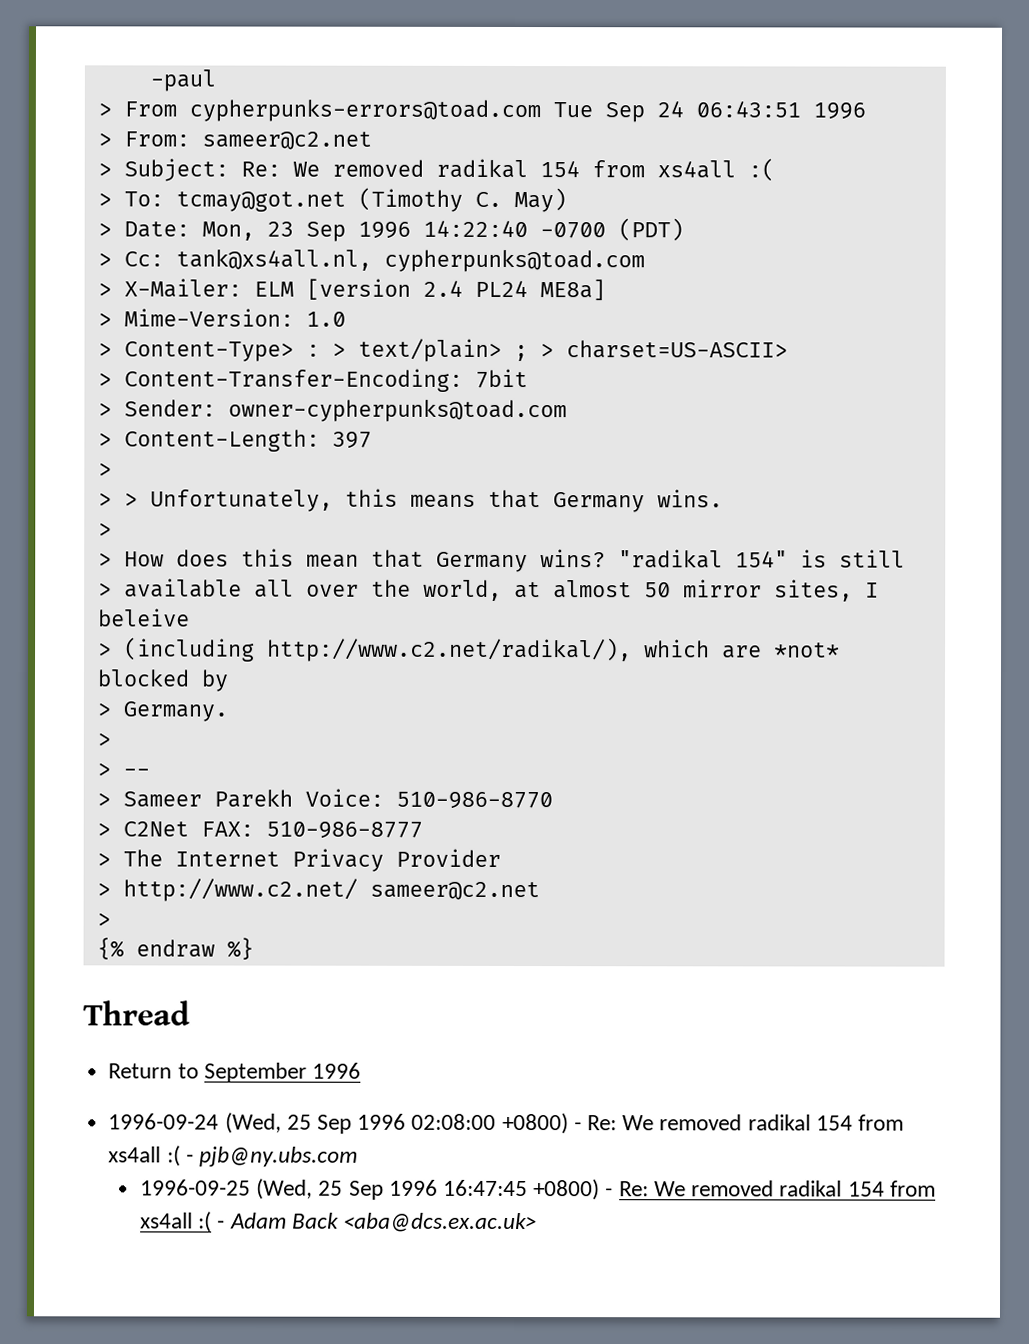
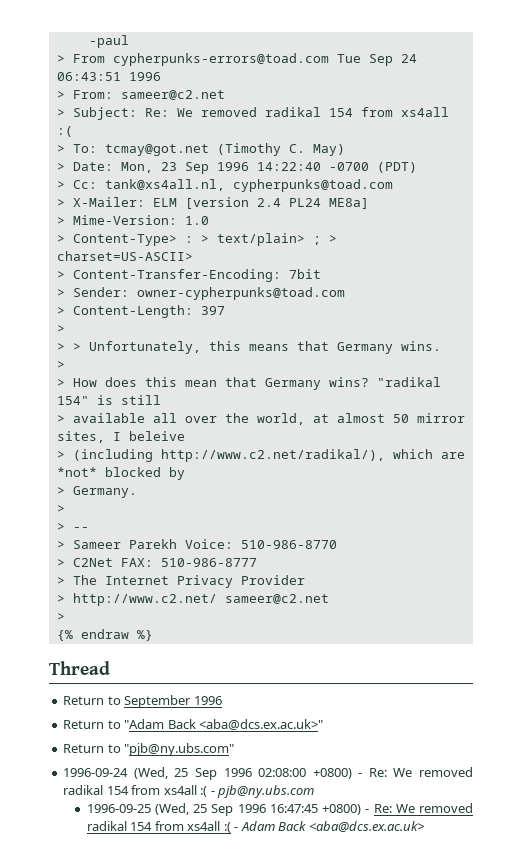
+ Return to "Adam Back <aba@dcs.ex.ac.uk>"
+ Return to "pjb@ny.ubs.com"

